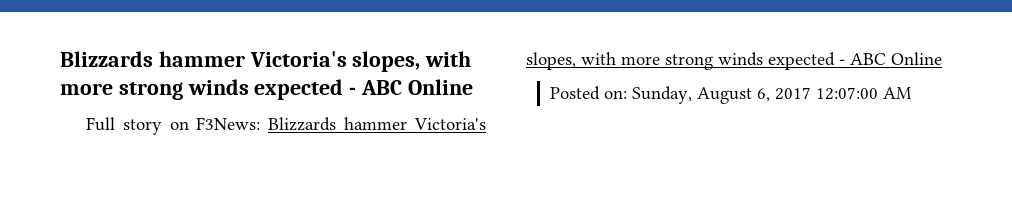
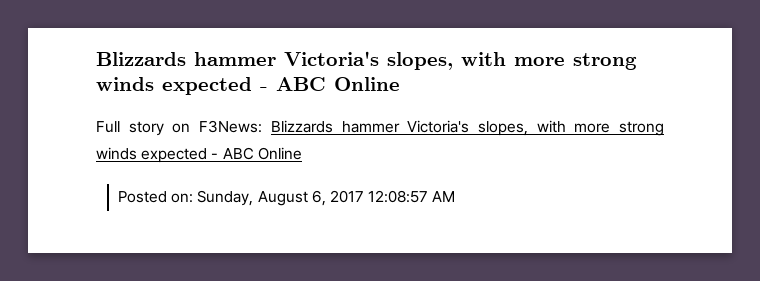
- Posted on: Sunday, August 6, 2017 12:07:00 AM
+ Posted on: Sunday, August 6, 2017 12:08:57 AM

